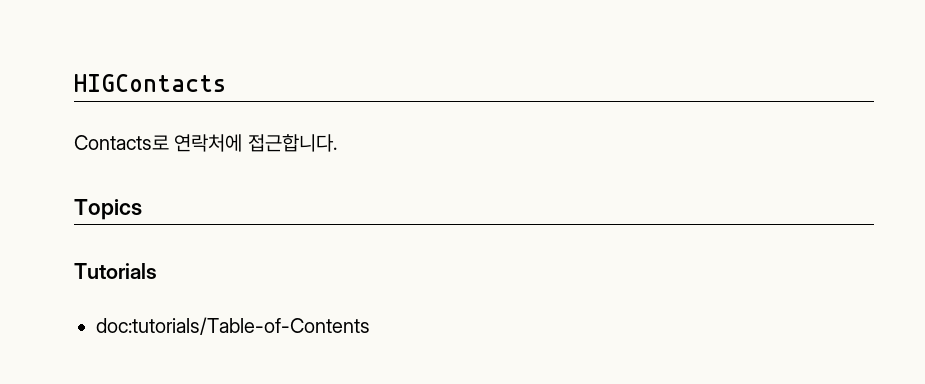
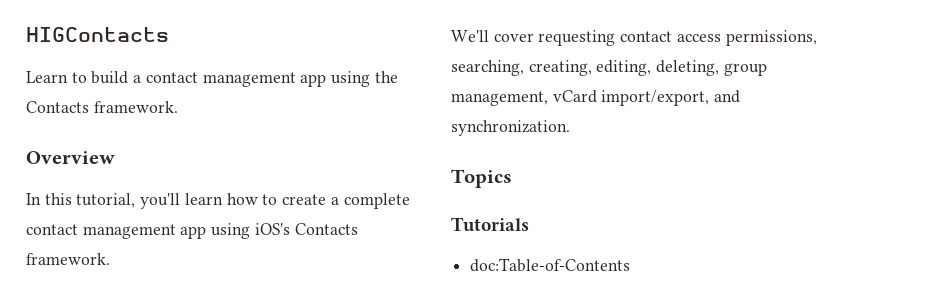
- Contacts로 연락처에 접근합니다.
+ Learn to build a contact management app using the Contacts framework.
+ Overview
+ In this tutorial, you'll learn how to create a complete contact management app using iOS's Contacts framework.
+ We'll cover requesting contact access permissions, searching, creating, editing, deleting, group management, vCard import/export, and synchronization.
- doc:tutorials/Table-of-Contents
+ doc:Table-of-Contents

